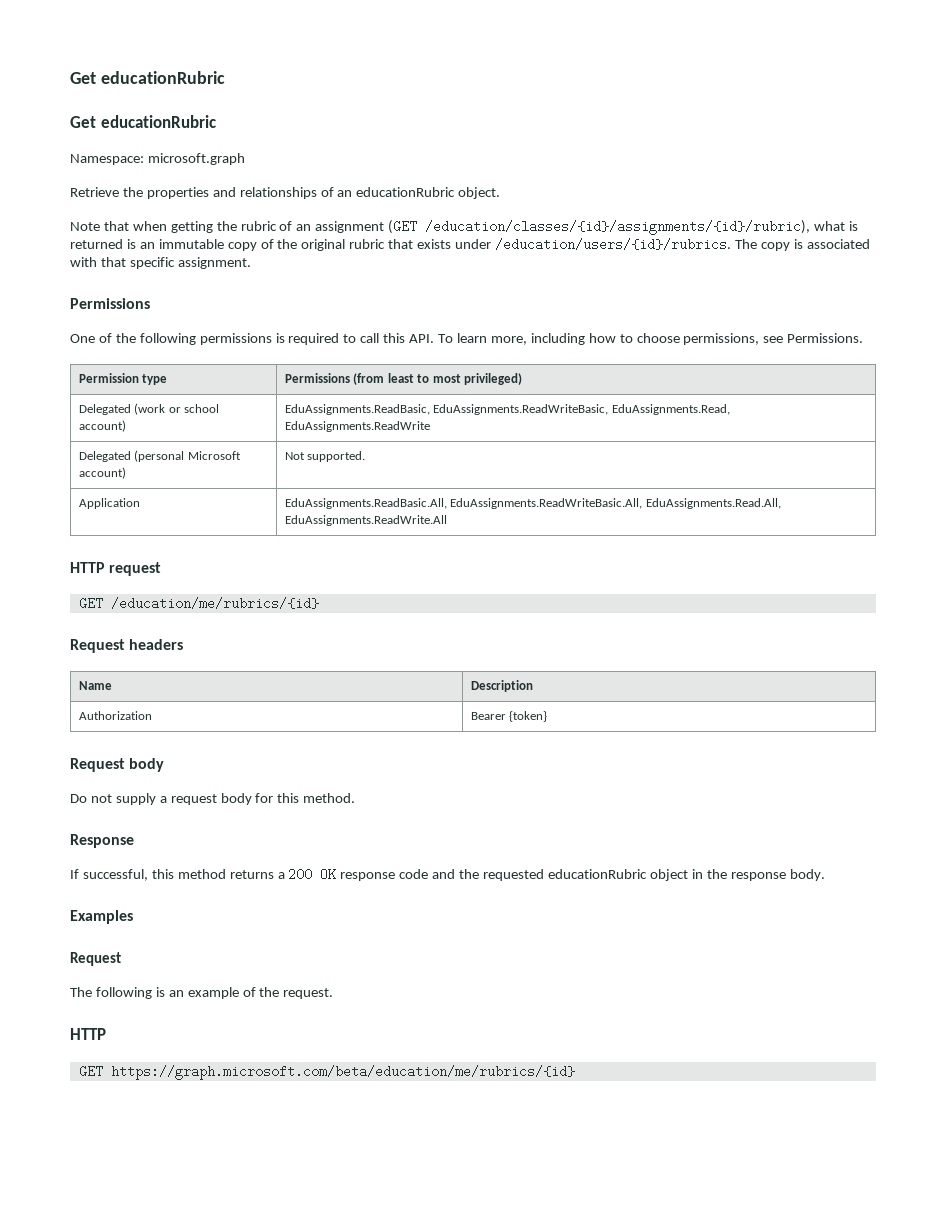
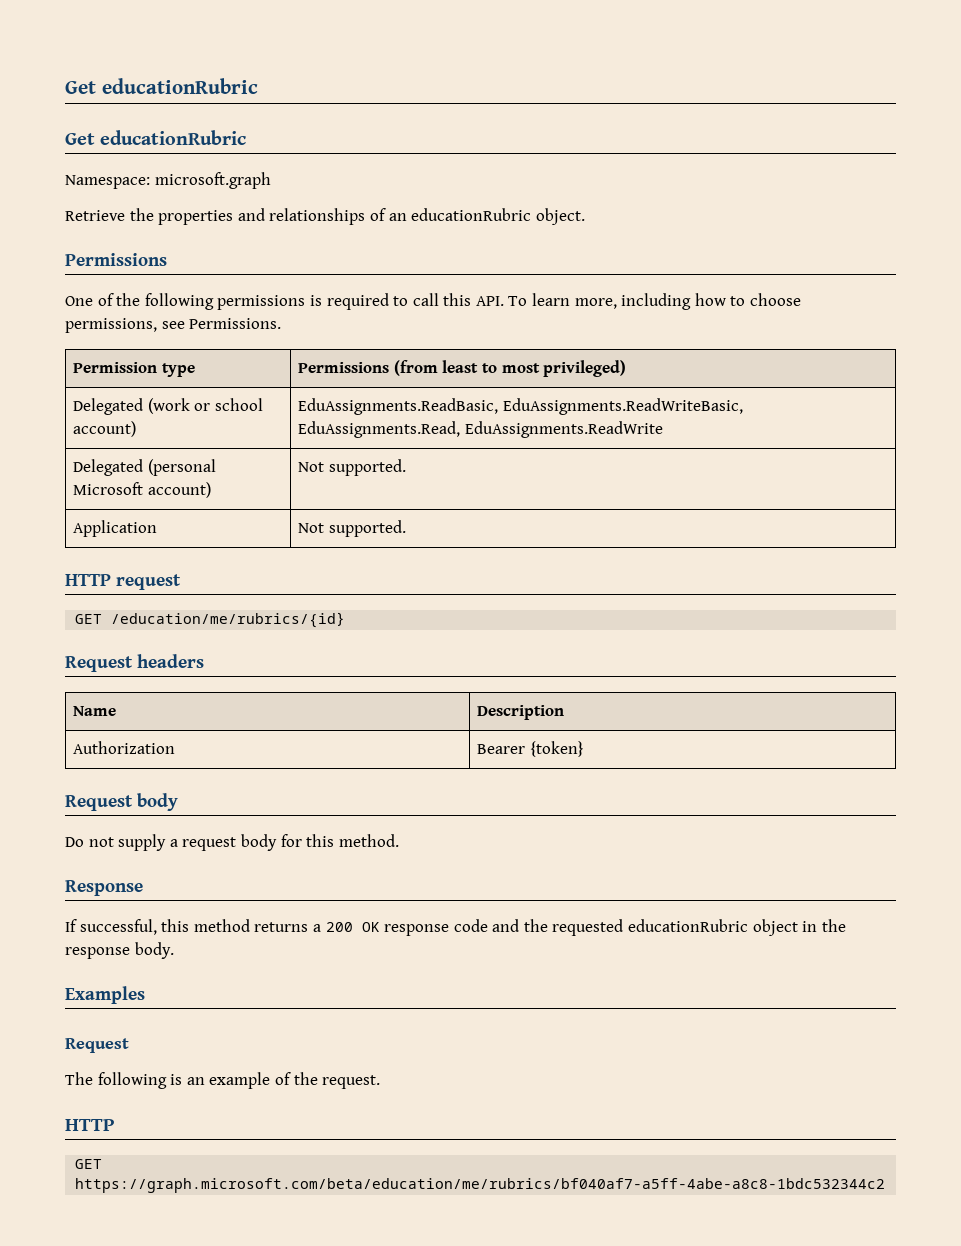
- Note that when getting the rubric of an assignment (GET /education/classes/{id}/assignments/{id}/rubric), what is returned is an immutable copy of the original rubric that exists under /education/users/{id}/rubrics. The copy is associated with that specific assignment.
- Application | EduAssignments.ReadBasic.All, EduAssignments.ReadWriteBasic.All, EduAssignments.Read.All, EduAssignments.ReadWrite.All
+ Application | Not supported.
- GET https://graph.microsoft.com/beta/education/me/rubrics/{id}
+ GET https://graph.microsoft.com/beta/education/me/rubrics/bf040af7-a5ff-4abe-a8c8-1bdc532344c2

